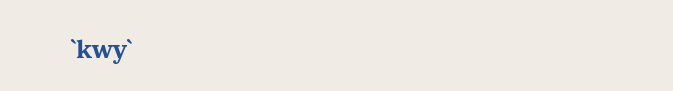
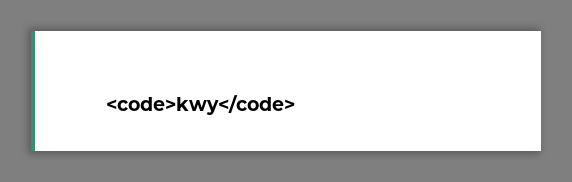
- `kwy`
+ <code>kwy</code>

